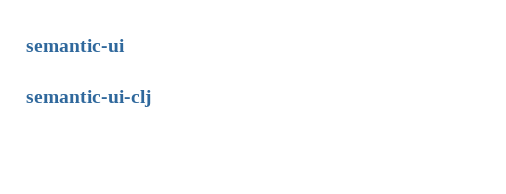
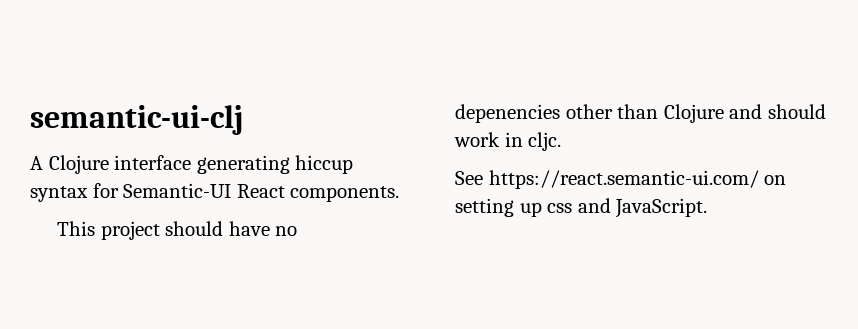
- semantic-ui
  semantic-ui-clj
+ A Clojure interface generating hiccup syntax for Semantic-UI React components.
+ This project should have no depenencies other than Clojure and should work in cljc.
+ See https://react.semantic-ui.com/ on setting up css and JavaScript.

